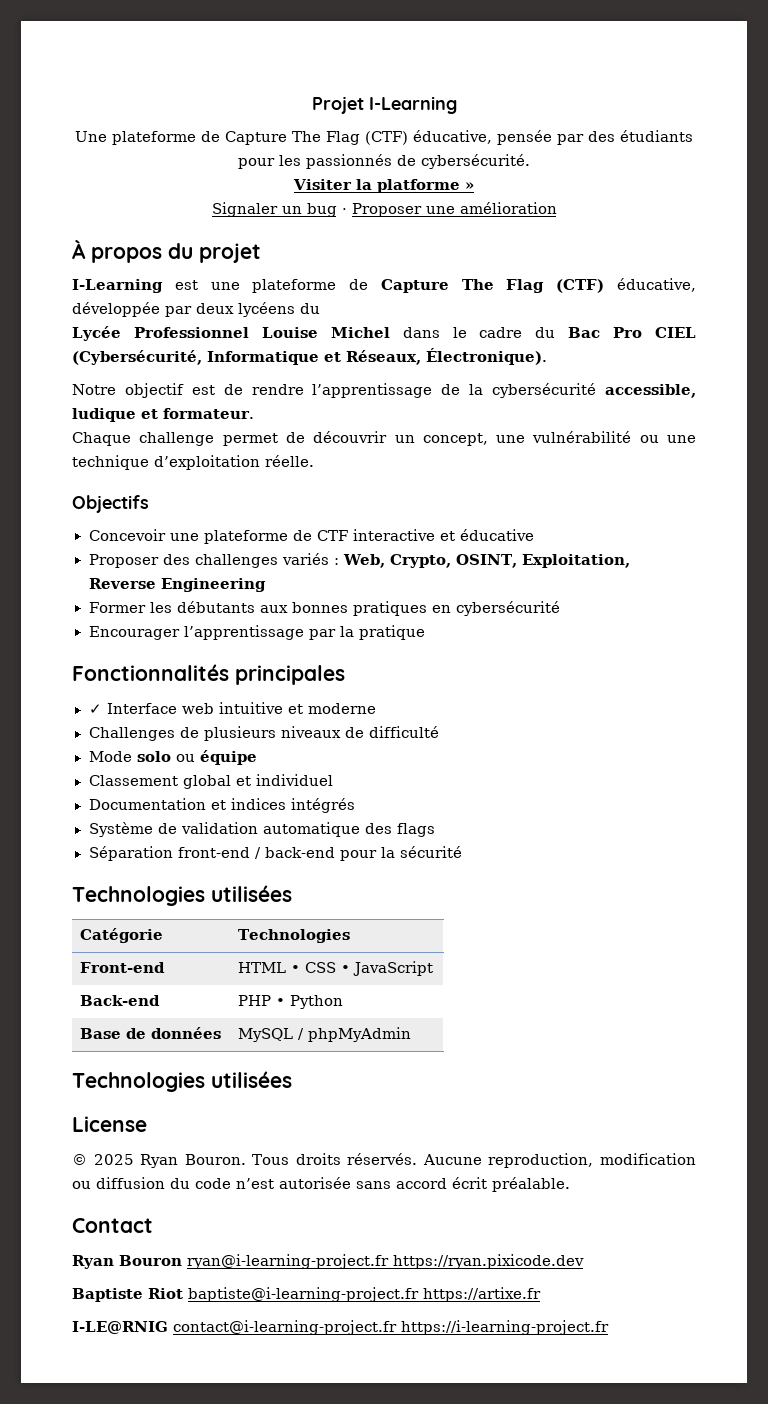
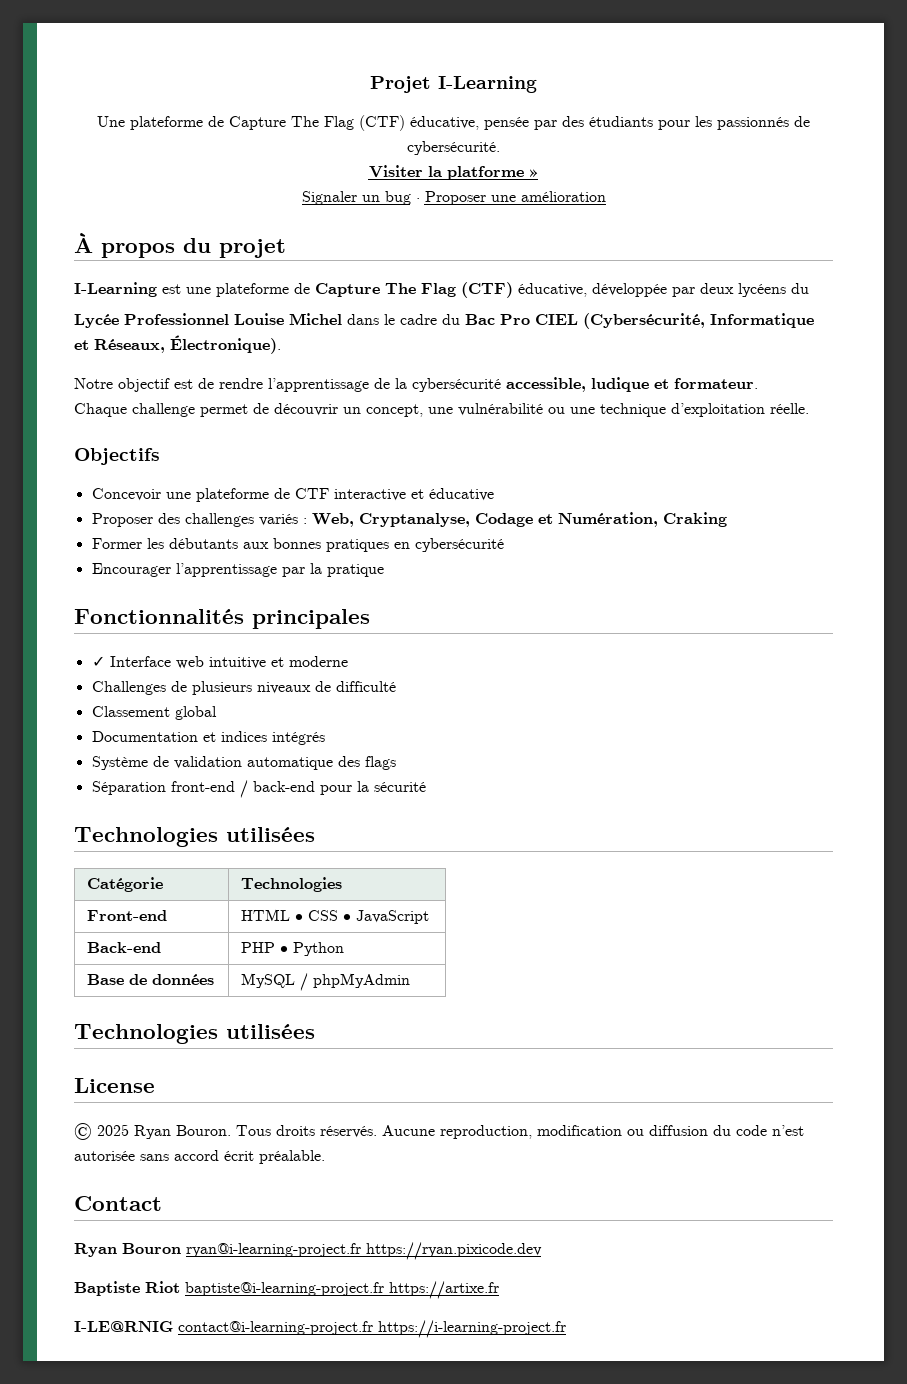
- Proposer des challenges variés : Web, Crypto, OSINT, Exploitation, Reverse Engineering
+ Proposer des challenges variés : Web, Cryptanalyse, Codage et Numération, Craking
- Mode solo ou équipe
- Classement global et individuel
+ Classement global

